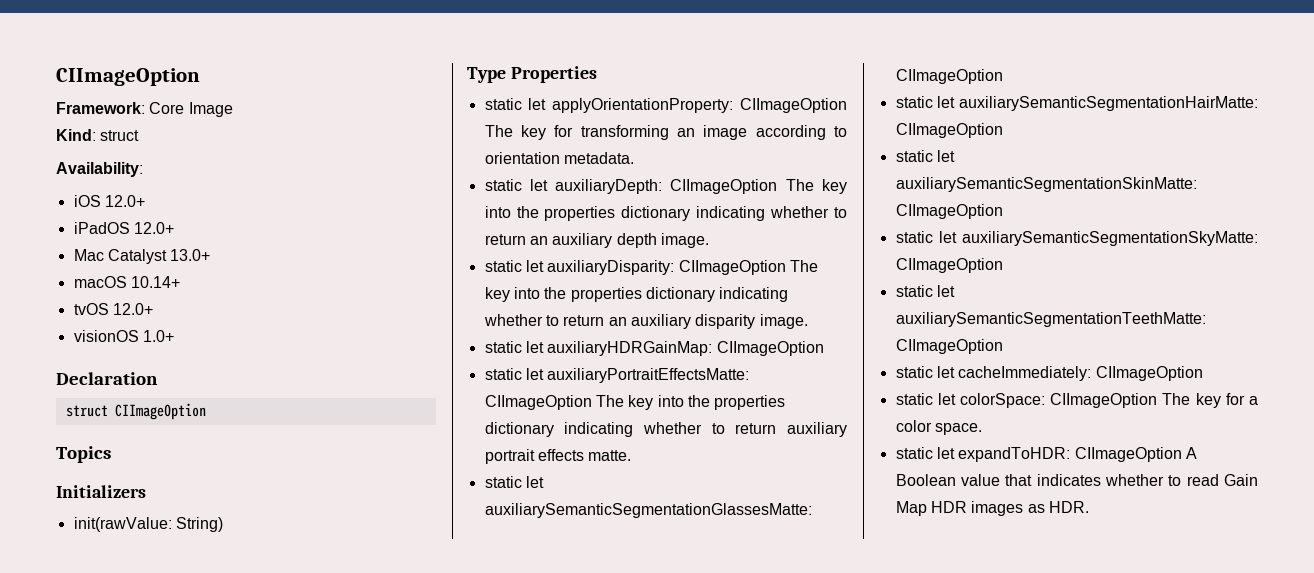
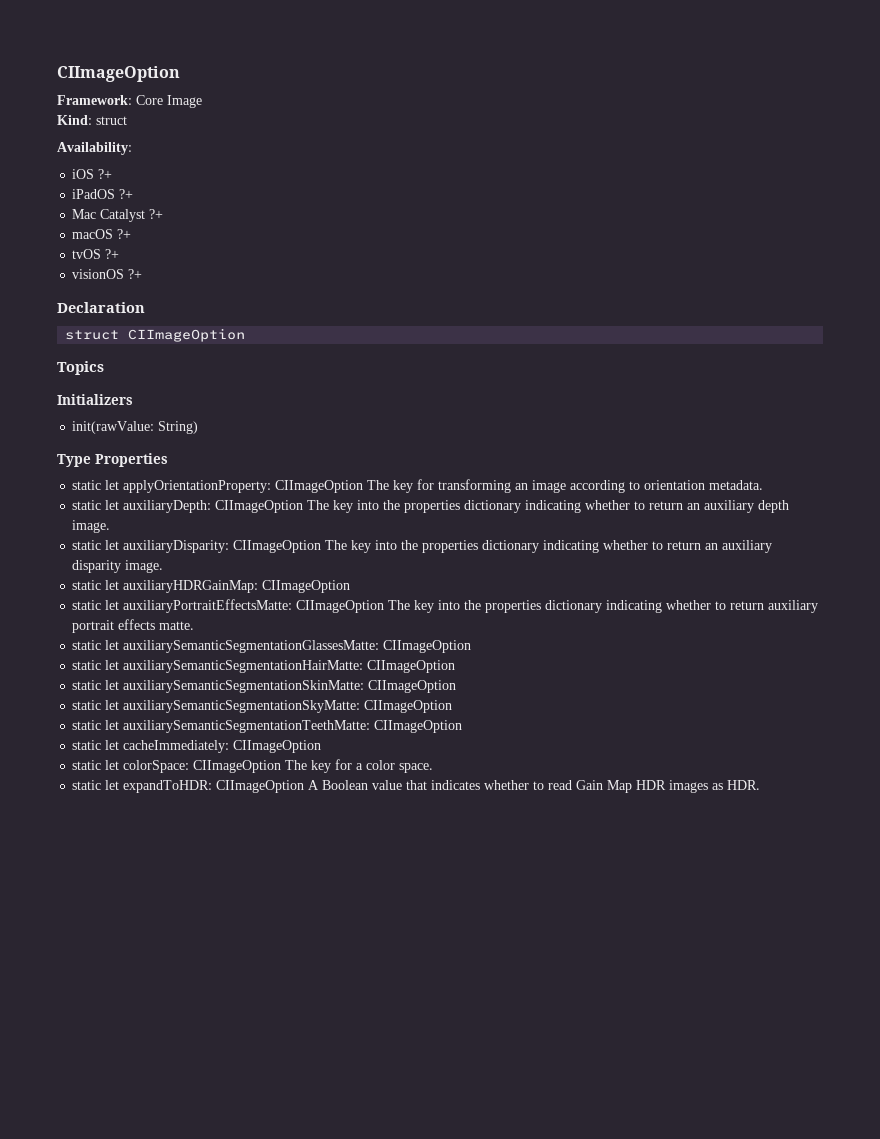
- iOS 12.0+
+ iOS ?+
- iPadOS 12.0+
+ iPadOS ?+
- Mac Catalyst 13.0+
+ Mac Catalyst ?+
- macOS 10.14+
+ macOS ?+
- tvOS 12.0+
+ tvOS ?+
- visionOS 1.0+
+ visionOS ?+

